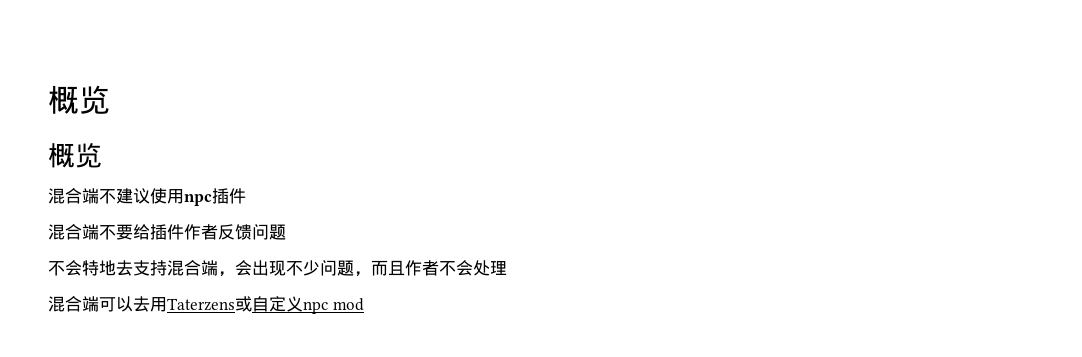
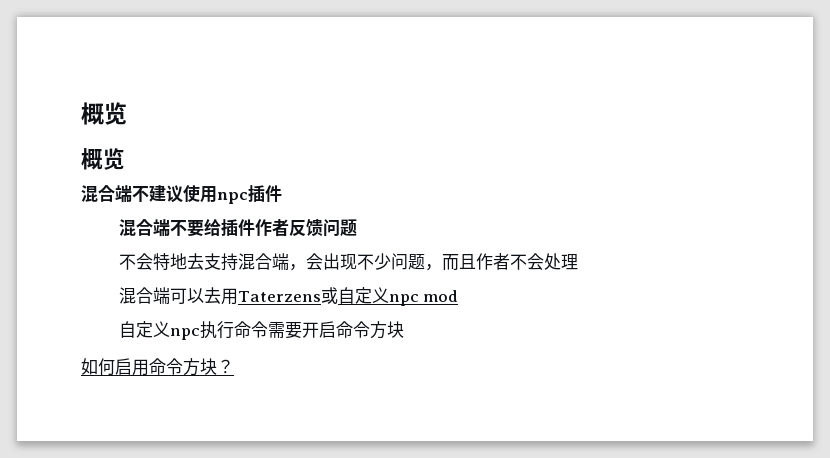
+ 自定义npc执行命令需要开启命令方块
+ 如何启用命令方块？

